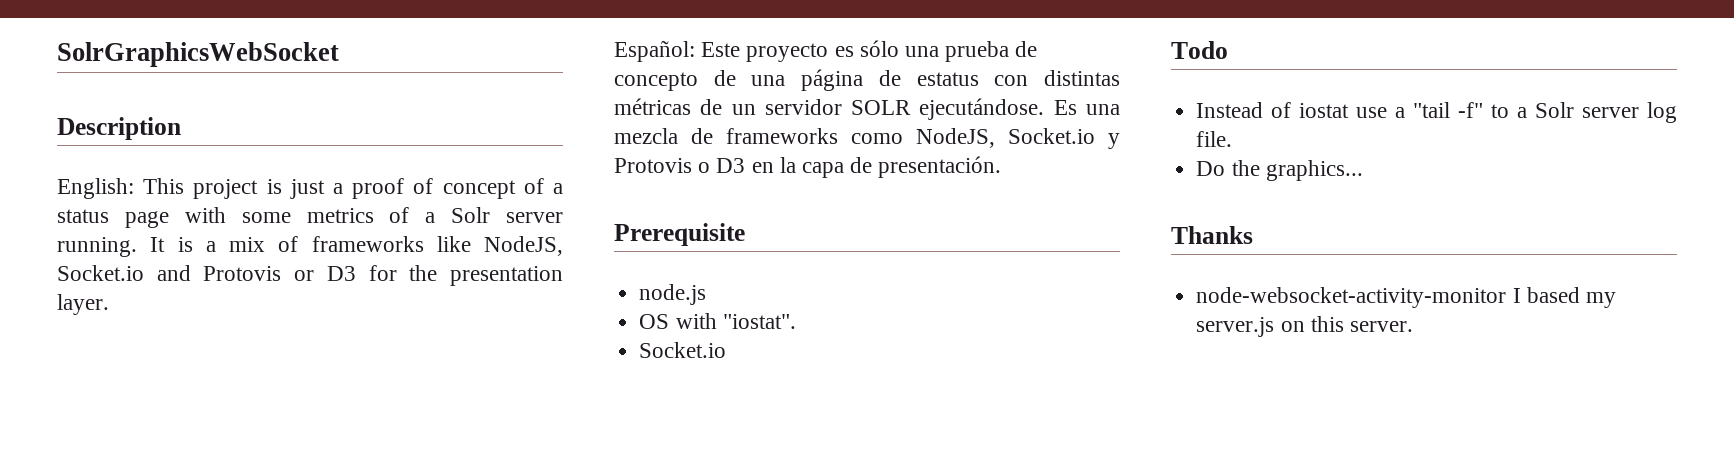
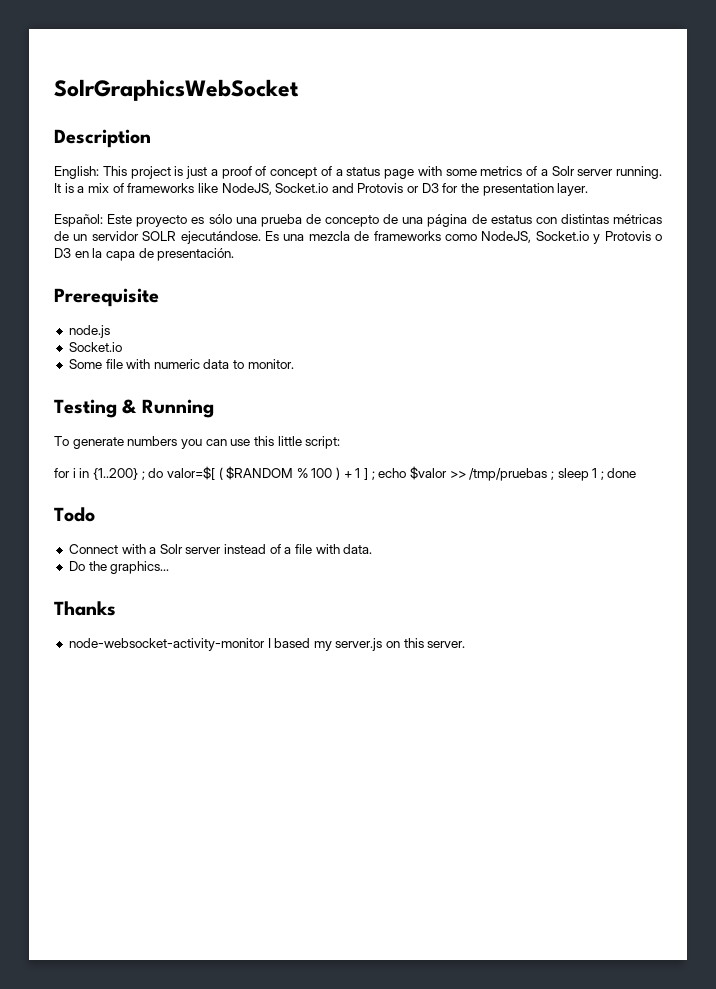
  node.js
- OS with "iostat".
  Socket.io
+ Some file with numeric data to monitor.
+ Testing & Running
+ To generate numbers you can use this little script:
+ for i in {1..200} ; do valor=$[ ( $RANDOM % 100 ) + 1 ] ; echo $valor >> /tmp/pruebas ; sleep 1 ; done
  Todo
- Instead of iostat use a "tail -f" to a Solr server log file.
+ Connect with a Solr server instead of a file with data.

